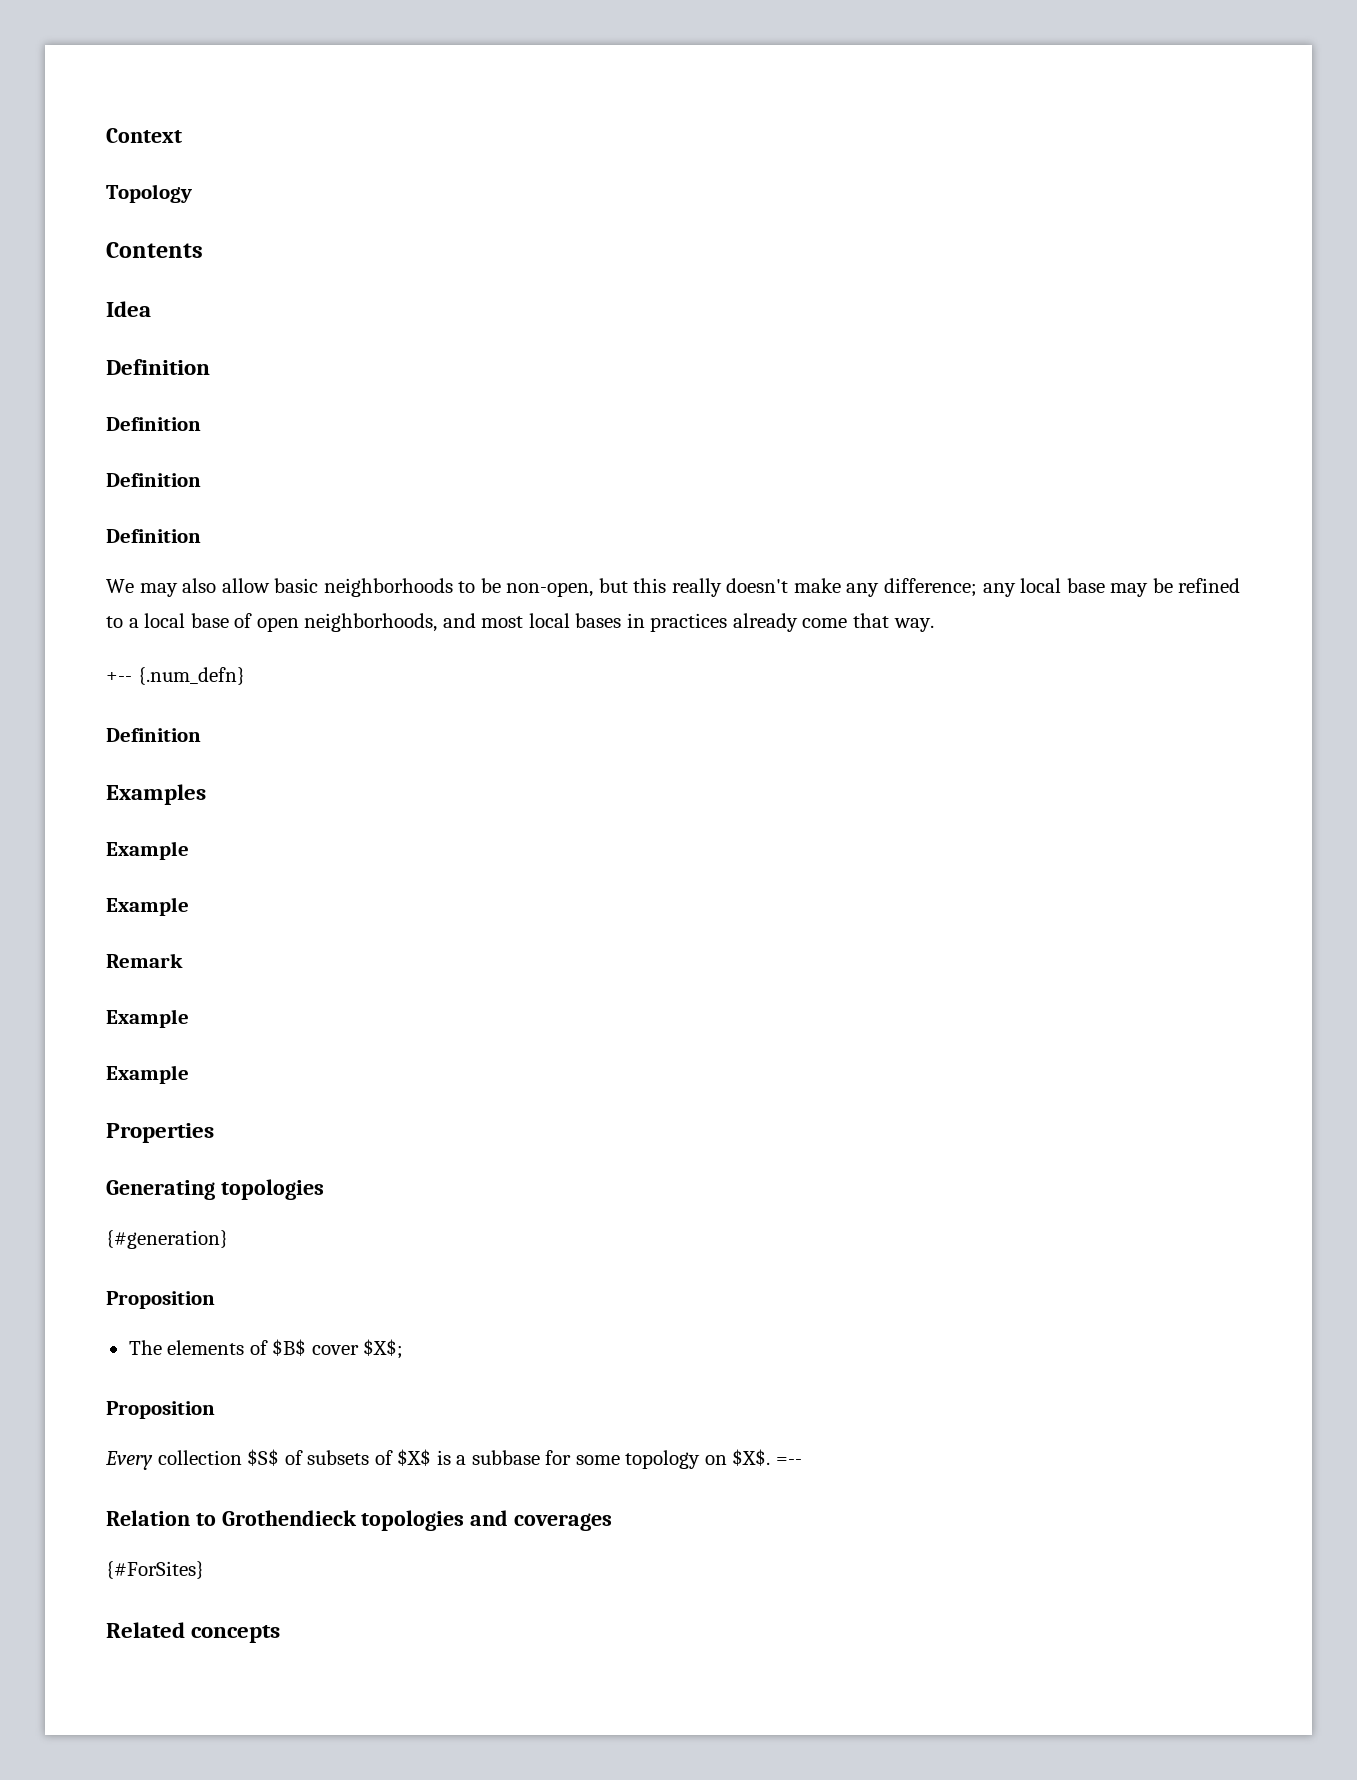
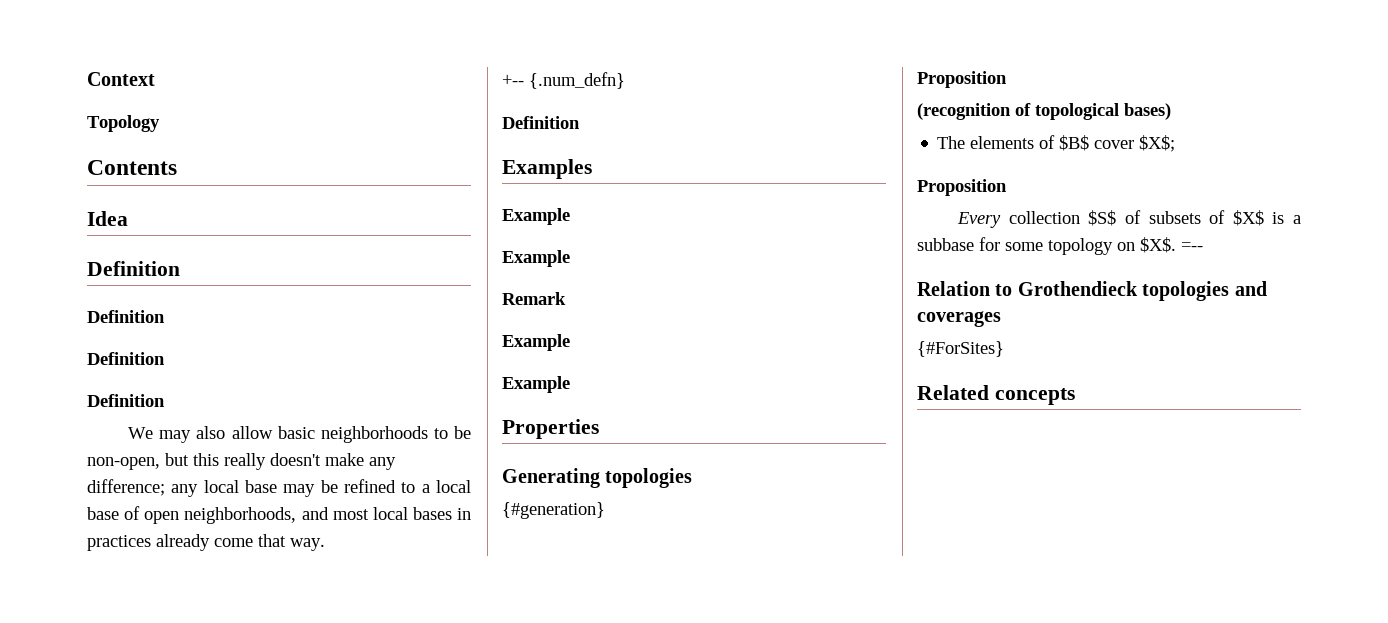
+ (recognition of topological bases)

